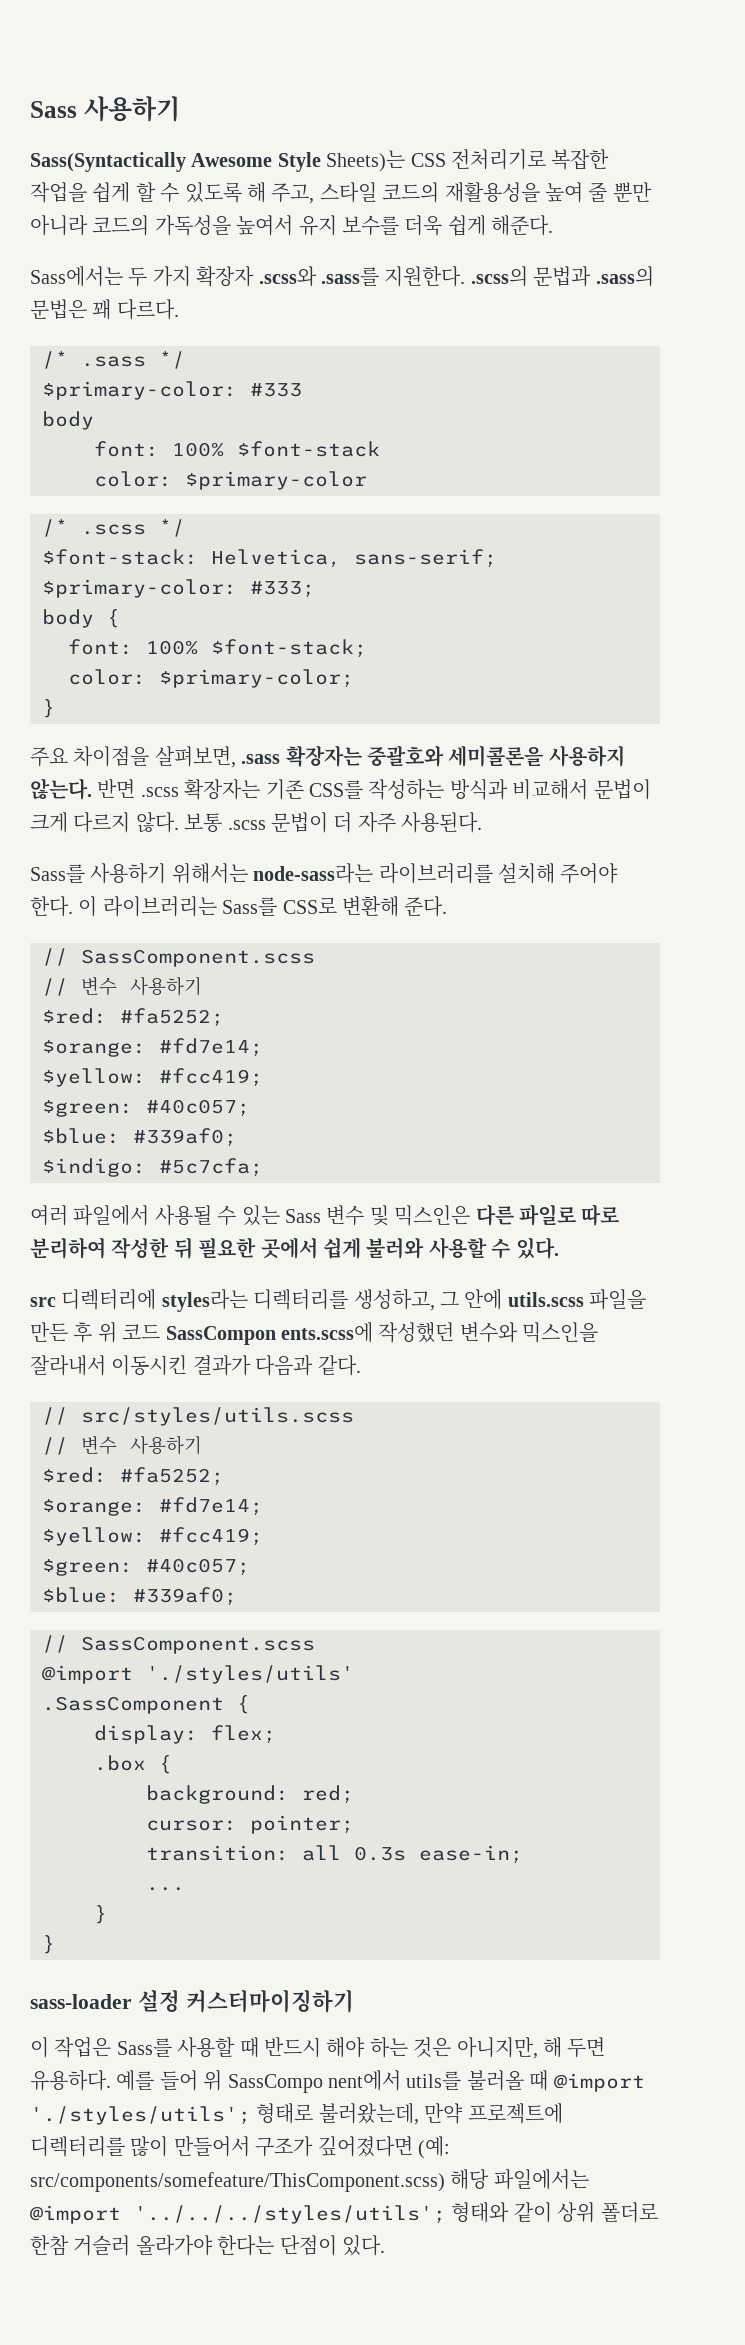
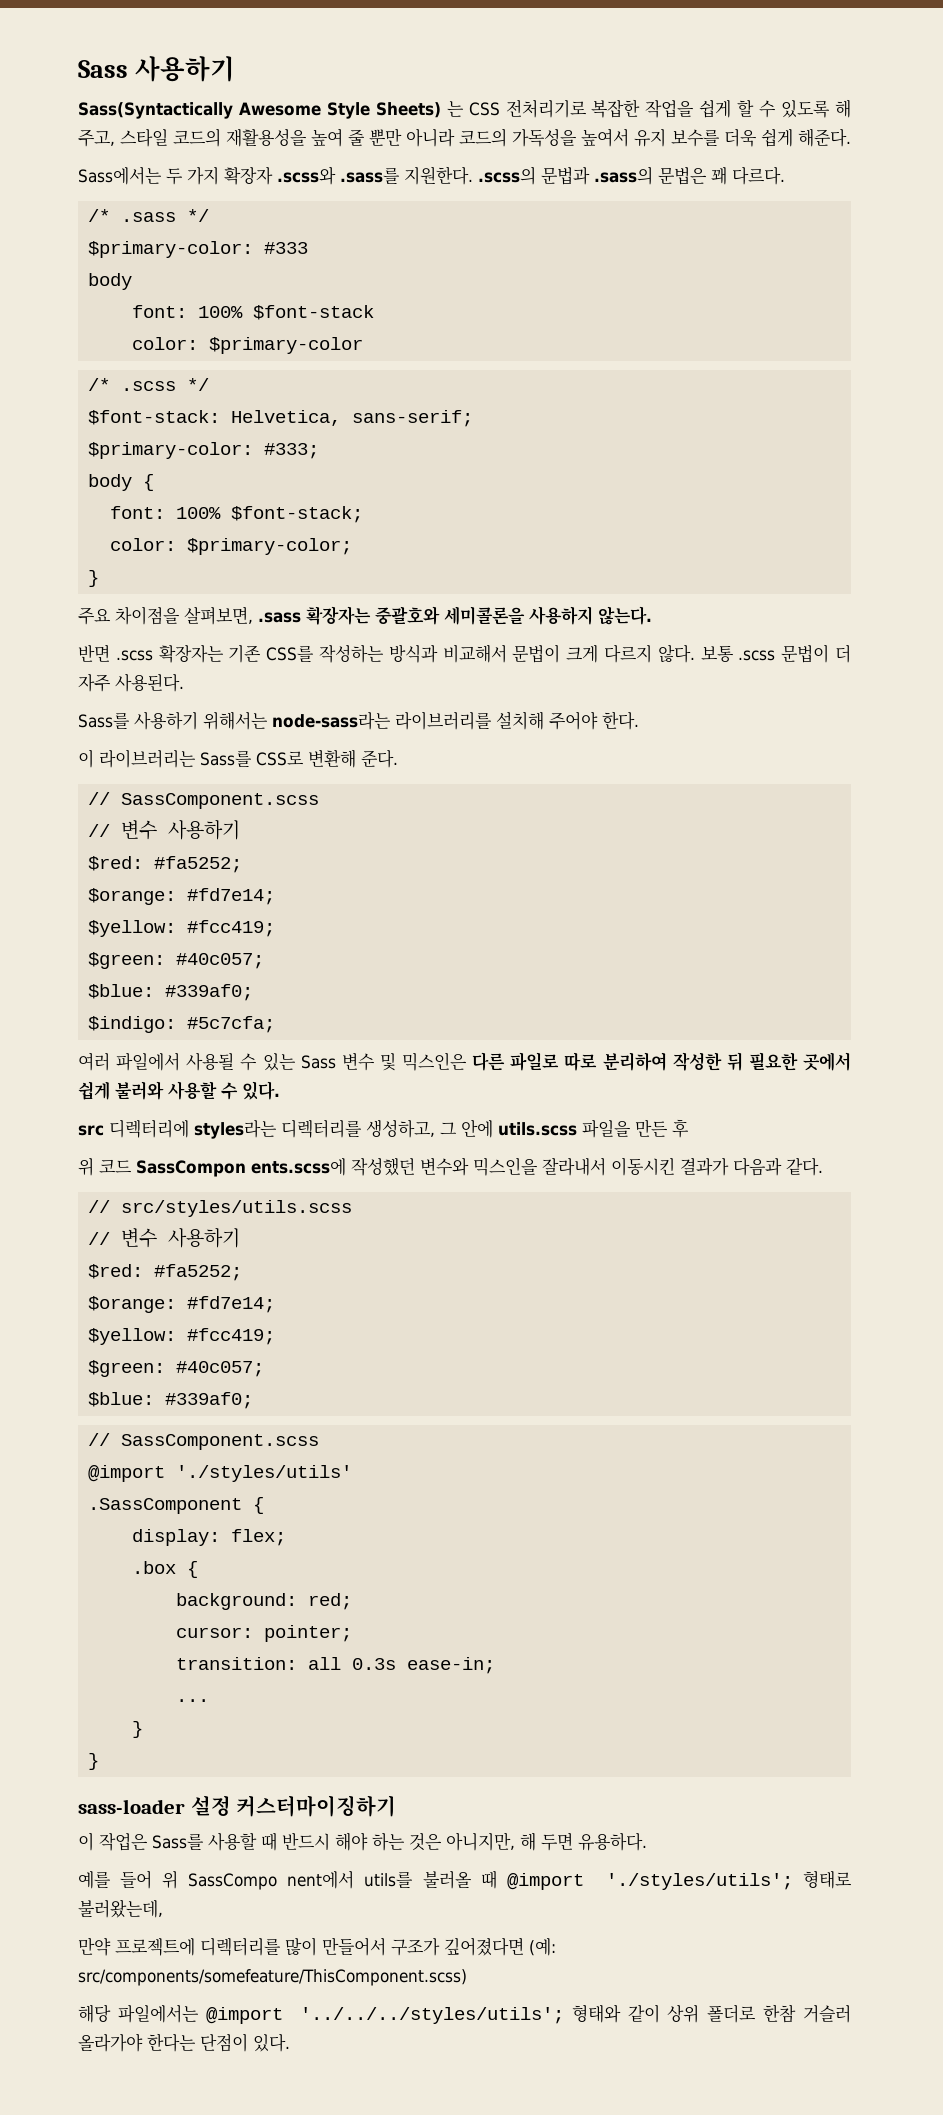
- Sass(Syntactically Awesome Style Sheets)는 CSS 전처리기로 복잡한 작업을 쉽게 할 수 있도록 해 주고, 스타일 코드의 재활용성을 높여 줄 뿐만 아니라 코드의 가독성을 높여서 유지 보수를 더욱 쉽게 해준다.
+ Sass(Syntactically Awesome Style Sheets) 는 CSS 전처리기로 복잡한 작업을 쉽게 할 수 있도록 해 주고, 스타일 코드의 재활용성을 높여 줄 뿐만 아니라 코드의 가독성을 높여서 유지 보수를 더욱 쉽게 해준다.
- 주요 차이점을 살펴보면, .sass 확장자는 중괄호와 세미콜론을 사용하지 않는다. 반면 .scss 확장자는 기존 CSS를 작성하는 방식과 비교해서 문법이 크게 다르지 않다.
+ 주요 차이점을 살펴보면, .sass 확장자는 중괄호와 세미콜론을 사용하지 않는다.
+ 반면 .scss 확장자는 기존 CSS를 작성하는 방식과 비교해서 문법이 크게 다르지 않다.
- Sass를 사용하기 위해서는 node-sass라는 라이브러리를 설치해 주어야 한다. 이 라이브러리는 Sass를 CSS로 변환해 준다.
+ Sass를 사용하기 위해서는 node-sass라는 라이브러리를 설치해 주어야 한다.
+ 이 라이브러리는 Sass를 CSS로 변환해 준다.
- src 디렉터리에 styles라는 디렉터리를 생성하고, 그 안에 utils.scss 파일을 만든 후 위 코드 SassCompon ents.scss에 작성했던 변수와 믹스인을 잘라내서 이동시킨 결과가 다음과 같다.
+ src 디렉터리에 styles라는 디렉터리를 생성하고, 그 안에 utils.scss 파일을 만든 후
+ 위 코드 SassCompon ents.scss에 작성했던 변수와 믹스인을 잘라내서 이동시킨 결과가 다음과 같다.
- 이 작업은 Sass를 사용할 때 반드시 해야 하는 것은 아니지만, 해 두면 유용하다. 예를 들어 위 SassCompo nent에서 utils를 불러올 때 @import './styles/utils'; 형태로 불러왔는데, 만약 프로젝트에 디렉터리를 많이 만들어서 구조가 깊어졌다면 (예: src/components/somefeature/ThisComponent.scss) 해당 파일에서는 @import '../../../styles/utils'; 형태와 같이 상위 폴더로 한참 거슬러 올라가야 한다는 단점이 있다.
+ 이 작업은 Sass를 사용할 때 반드시 해야 하는 것은 아니지만, 해 두면 유용하다.
+ 예를 들어 위 SassCompo nent에서 utils를 불러올 때 @import './styles/utils'; 형태로 불러왔는데,
+ 만약 프로젝트에 디렉터리를 많이 만들어서 구조가 깊어졌다면 (예: src/components/somefeature/ThisComponent.scss)
+ 해당 파일에서는 @import '../../../styles/utils'; 형태와 같이 상위 폴더로 한참 거슬러 올라가야 한다는 단점이 있다.

